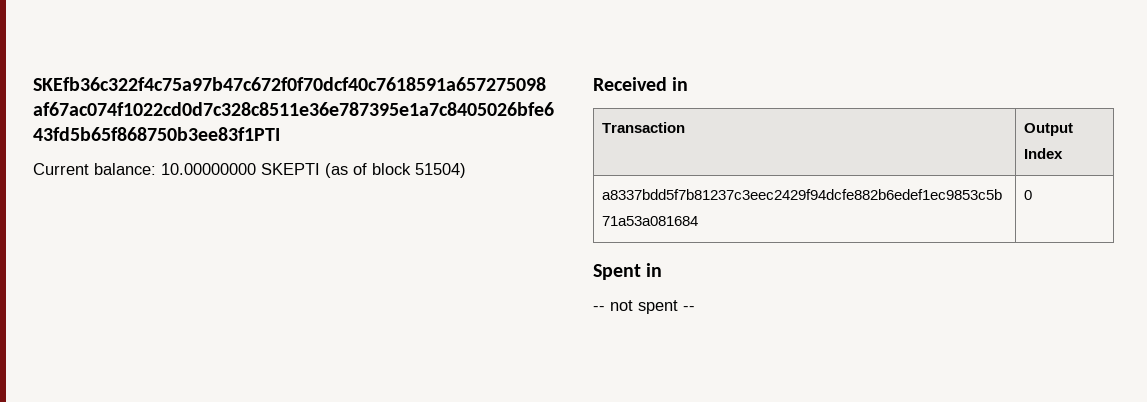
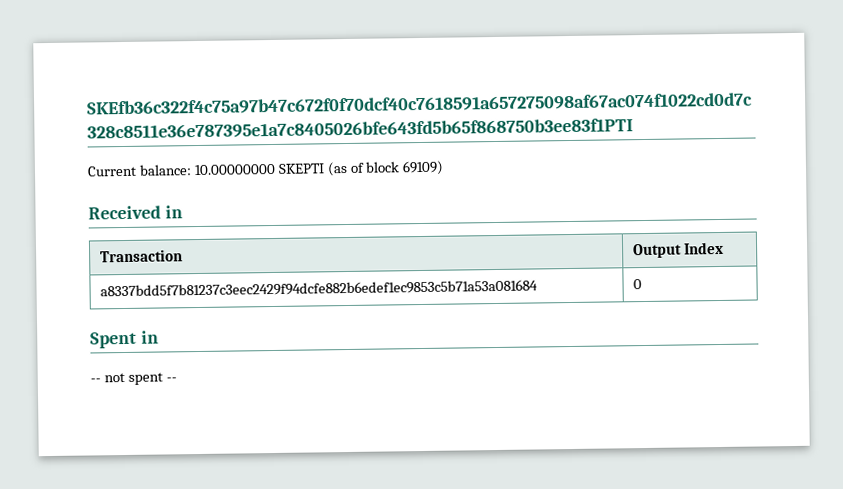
- Current balance: 10.00000000 SKEPTI (as of block 51504)
+ Current balance: 10.00000000 SKEPTI (as of block 69109)

